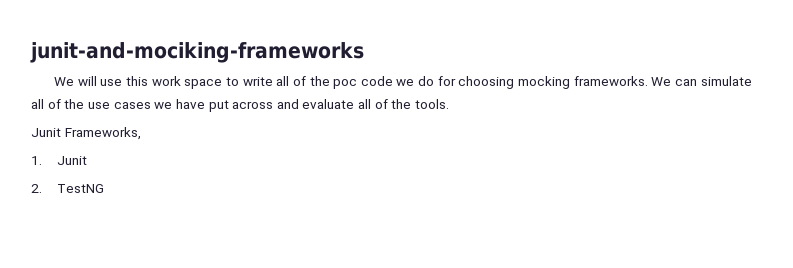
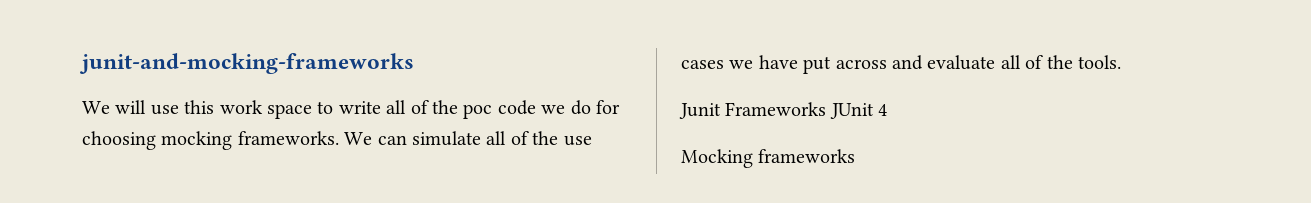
- junit-and-mociking-frameworks
+ junit-and-mocking-frameworks
- Junit Frameworks,
- 1. Junit
- 2. TestNG
+ Junit Frameworks JUnit 4
+ Mocking frameworks

